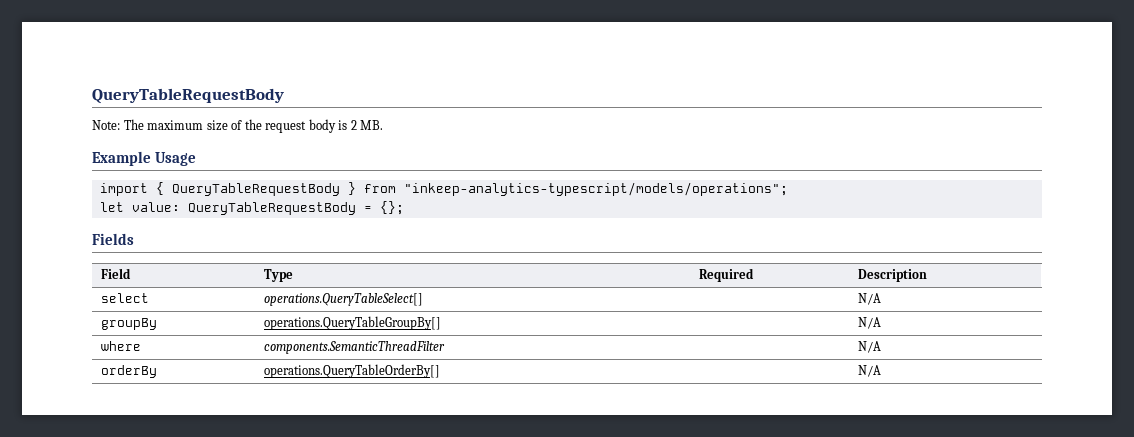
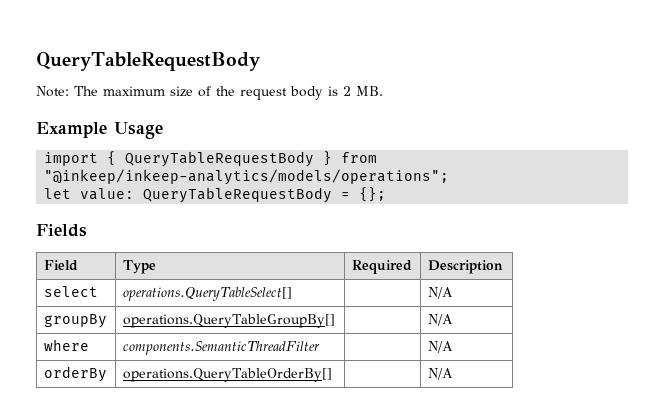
- import { QueryTableRequestBody } from "inkeep-analytics-typescript/models/operations";
+ import { QueryTableRequestBody } from "@inkeep/inkeep-analytics/models/operations";

